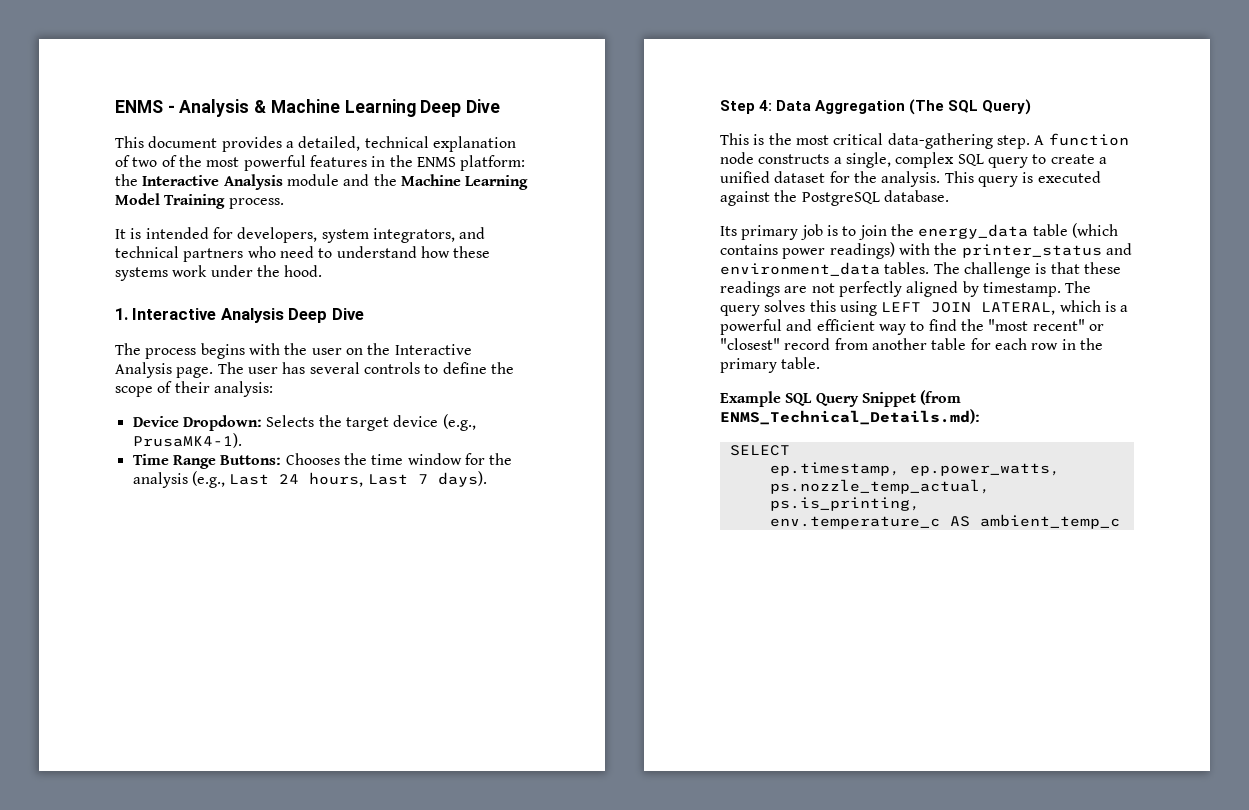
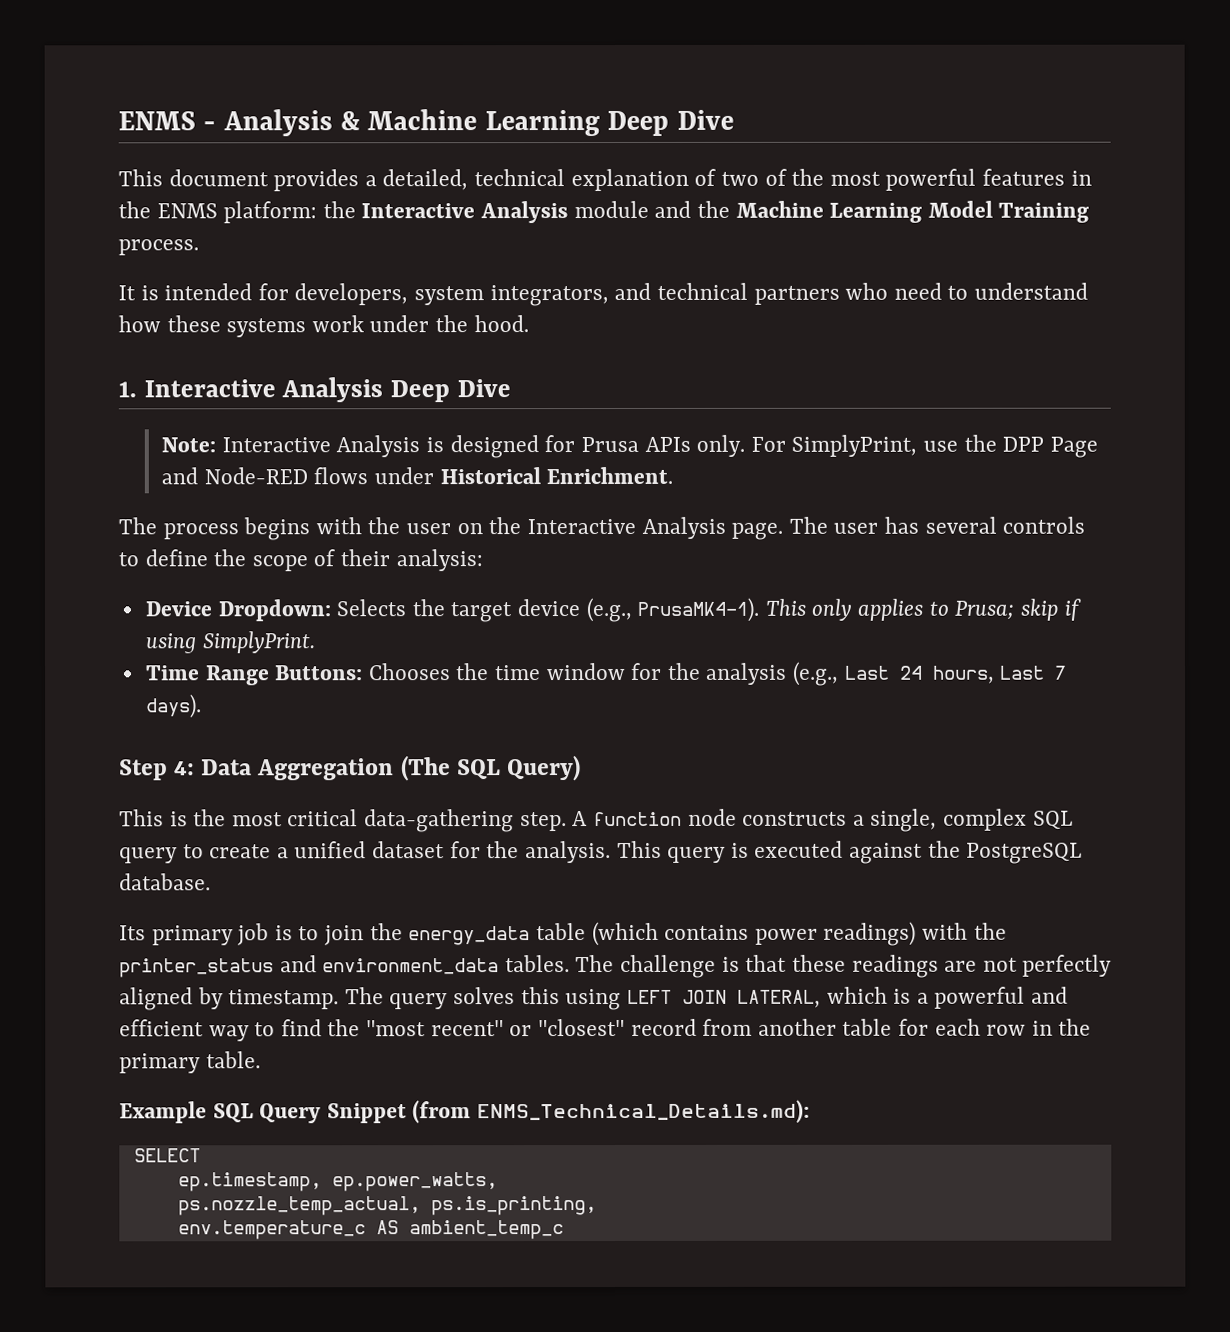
+ Note: Interactive Analysis is designed for Prusa APIs only. For SimplyPrint, use the DPP Page and Node-RED flows under Historical Enrichment.
+ This only applies to Prusa; skip if using SimplyPrint.

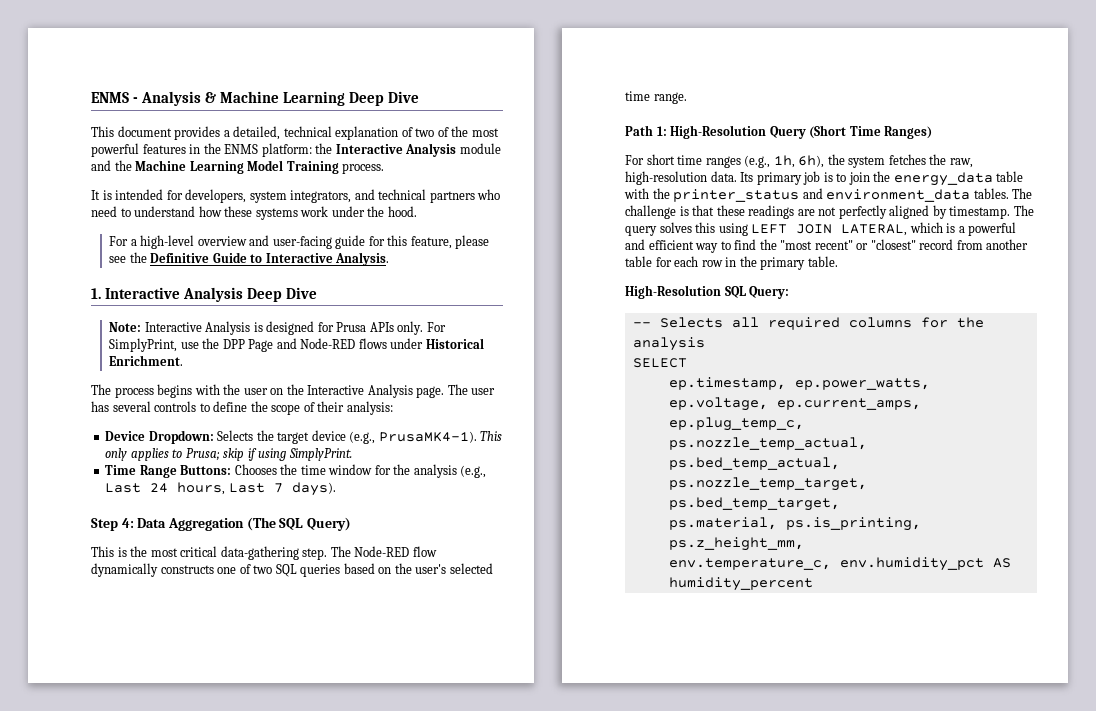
+ For a high-level overview and user-facing guide for this feature, please see the Definitive Guide to Interactive Analysis.
- A function node constructs a single, complex SQL query to create a unified dataset for the analysis. This query is executed against the PostgreSQL database.
- Its primary job is to join the energy_data table (which contains power readings) with the printer_status and environment_data tables.
+ The Node-RED flow dynamically constructs one of two SQL queries based on the user's selected time range.
+ Path 1: High-Resolution Query (Short Time Ranges)
+ For short time ranges (e.g., 1h, 6h), the system fetches the raw, high-resolution data. Its primary job is to join the energy_data table with the printer_status and environment_data tables.
- Example SQL Query Snippet (from ENMS_Technical_Details.md):
+ High-Resolution SQL Query:
+ -- Selects all required columns for the analysis
  SELECT
- ep.timestamp, ep.power_watts,
- ps.nozzle_temp_actual, ps.is_printing,
- env.temperature_c AS ambient_temp_c
+ ep.timestamp, ep.power_watts, ep.voltage, ep.current_amps, ep.plug_temp_c,
+ ps.nozzle_temp_actual, ps.bed_temp_actual, ps.nozzle_temp_target, ps.bed_temp_target,
+ ps.material, ps.is_printing, ps.z_height_mm,
+ env.temperature_c, env.humidity_pct AS humidity_percent

